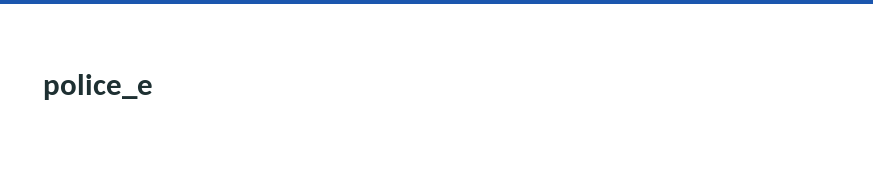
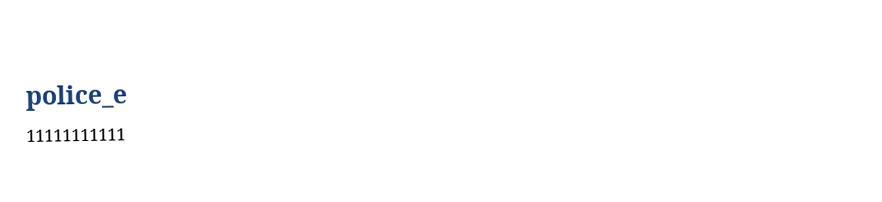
+ 11111111111

